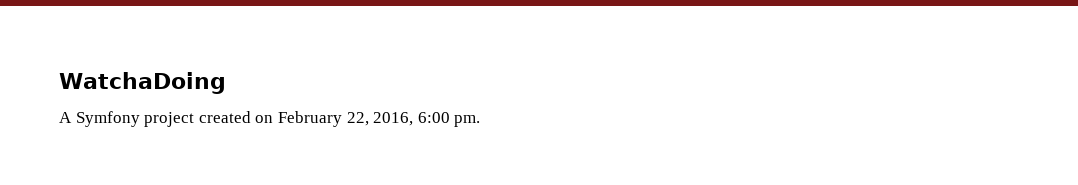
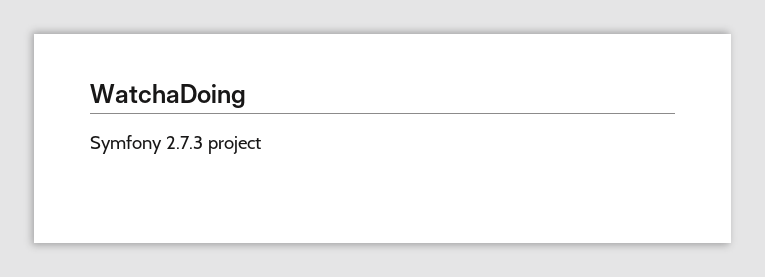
- A Symfony project created on February 22, 2016, 6:00 pm.
+ Symfony 2.7.3 project

